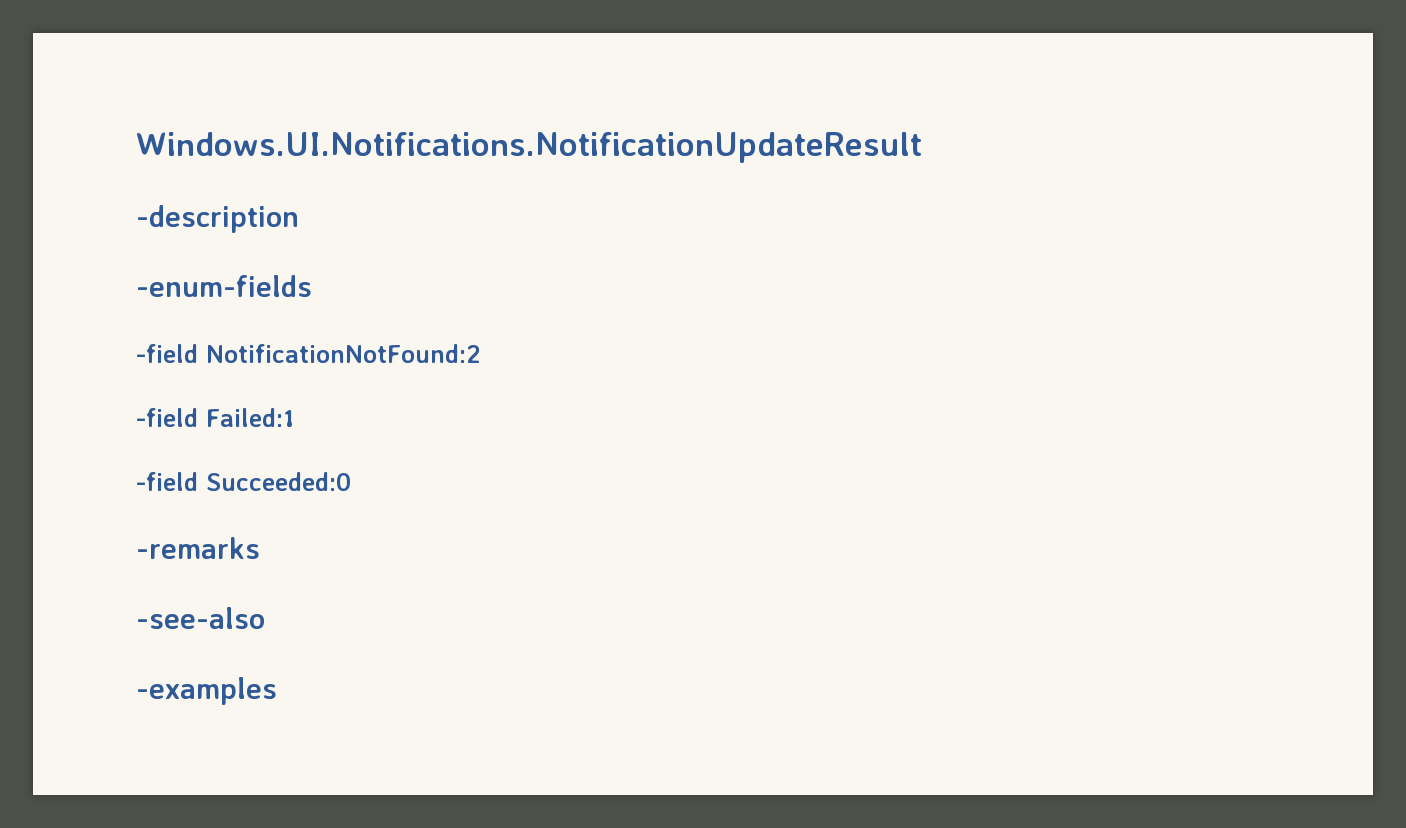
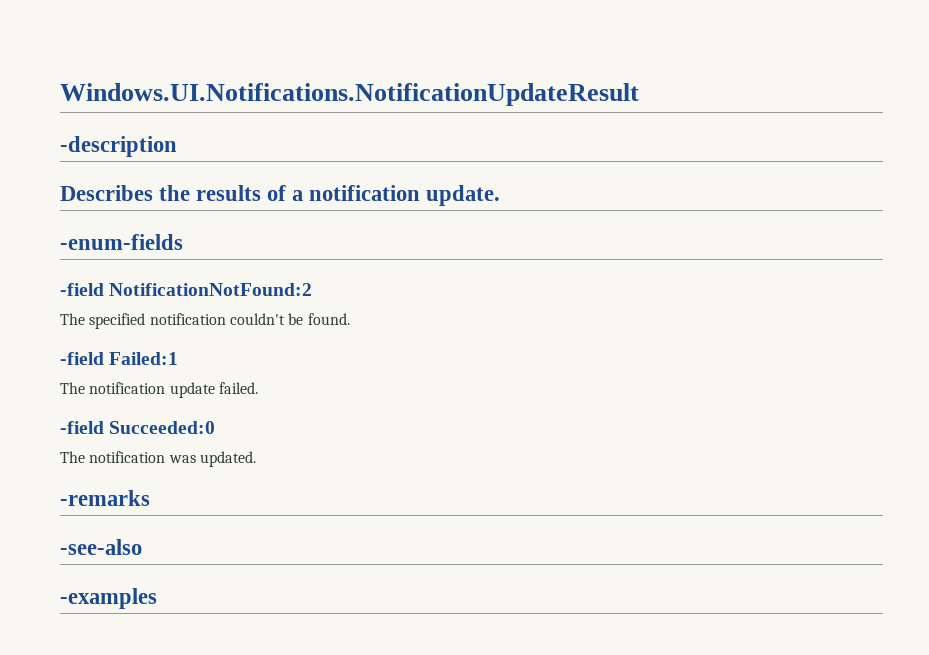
+ Describes the results of a notification update.
  -enum-fields
  -field NotificationNotFound:2
+ The specified notification couldn't be found.
  -field Failed:1
+ The notification update failed.
  -field Succeeded:0
+ The notification was updated.

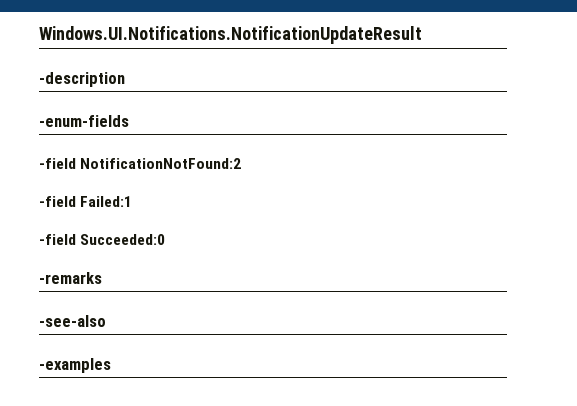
- Describes the results of a notification update.
  -enum-fields
  -field NotificationNotFound:2
- The specified notification couldn't be found.
  -field Failed:1
- The notification update failed.
  -field Succeeded:0
- The notification was updated.

